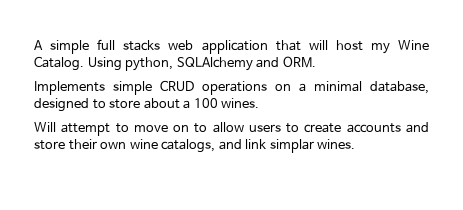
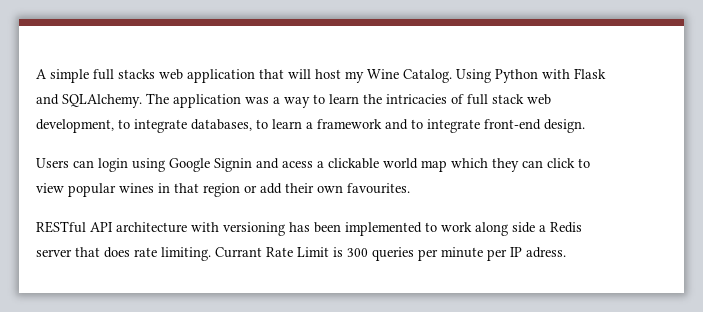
- Using python, SQLAlchemy and ORM.
- Implements simple CRUD operations on a minimal database, designed to store about a 100 wines.
- Will attempt to move on to allow users to create accounts and store their own wine catalogs, and link simplar wines.
+ Using Python with Flask and SQLAlchemy. The application was a way to learn the intricacies of full stack web development, to integrate databases, to learn a framework and to integrate front-end design.
+ Users can login using Google Signin and acess a clickable world map which they can click to view popular wines in that region or add their own favourites.
+ RESTful API architecture with versioning has been implemented to work along side a Redis server that does rate limiting. Currant Rate Limit is 300 queries per minute per IP adress.

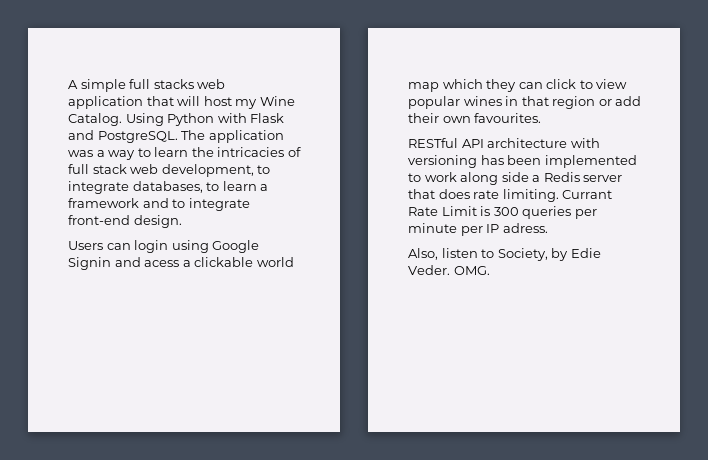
- Using Python with Flask and SQLAlchemy.
+ Using Python with Flask and PostgreSQL.
+ Also, listen to Society, by Edie Veder. OMG.

